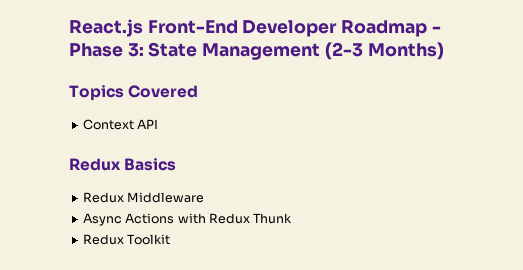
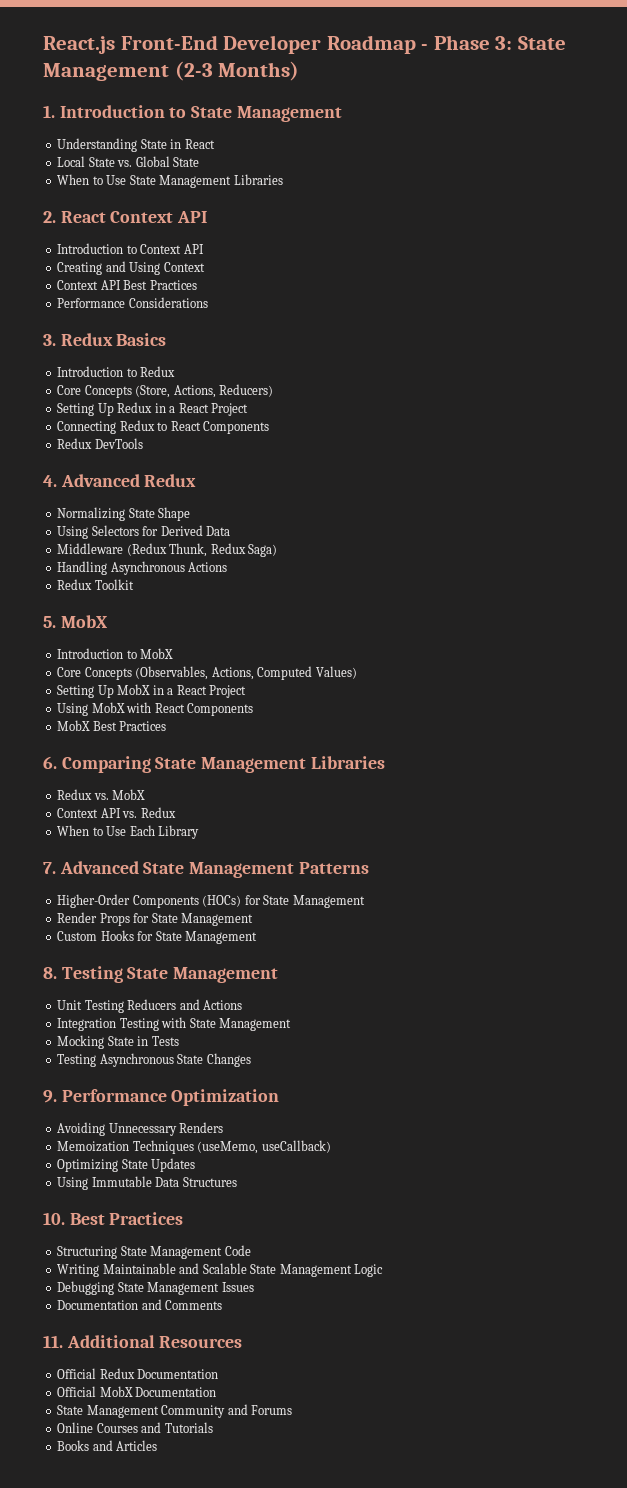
- Topics Covered
- Context API
- Redux Basics
+ 1. Introduction to State Management
+ Understanding State in React
+ Local State vs. Global State
+ When to Use State Management Libraries
+ 2. React Context API
+ Introduction to Context API
+ Creating and Using Context
+ Context API Best Practices
+ Performance Considerations
+ 3. Redux Basics
- Redux Middleware
- Async Actions with Redux Thunk
+ Introduction to Redux
+ Core Concepts (Store, Actions, Reducers)
+ Setting Up Redux in a React Project
+ Connecting Redux to React Components
+ Redux DevTools
+ 4. Advanced Redux
+ Normalizing State Shape
+ Using Selectors for Derived Data
+ Middleware (Redux Thunk, Redux Saga)
+ Handling Asynchronous Actions
  Redux Toolkit
+ 5. MobX
+ Introduction to MobX
+ Core Concepts (Observables, Actions, Computed Values)
+ Setting Up MobX in a React Project
+ Using MobX with React Components
+ MobX Best Practices
+ 6. Comparing State Management Libraries
+ Redux vs. MobX
+ Context API vs. Redux
+ When to Use Each Library
+ 7. Advanced State Management Patterns
+ Higher-Order Components (HOCs) for State Management
+ Render Props for State Management
+ Custom Hooks for State Management
+ 8. Testing State Management
+ Unit Testing Reducers and Actions
+ Integration Testing with State Management
+ Mocking State in Tests
+ Testing Asynchronous State Changes
+ 9. Performance Optimization
+ Avoiding Unnecessary Renders
+ Memoization Techniques (useMemo, useCallback)
+ Optimizing State Updates
+ Using Immutable Data Structures
+ 10. Best Practices
+ Structuring State Management Code
+ Writing Maintainable and Scalable State Management Logic
+ Debugging State Management Issues
+ Documentation and Comments
+ 11. Additional Resources
+ Official Redux Documentation
+ Official MobX Documentation
+ State Management Community and Forums
+ Online Courses and Tutorials
+ Books and Articles

